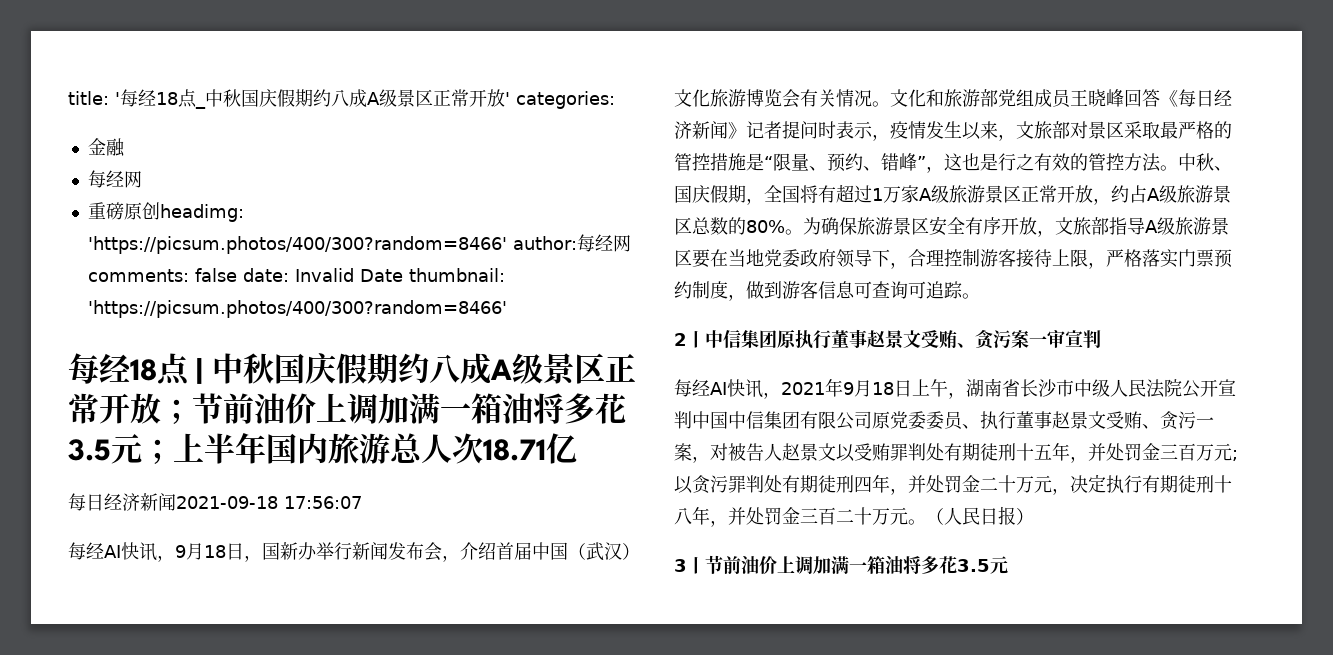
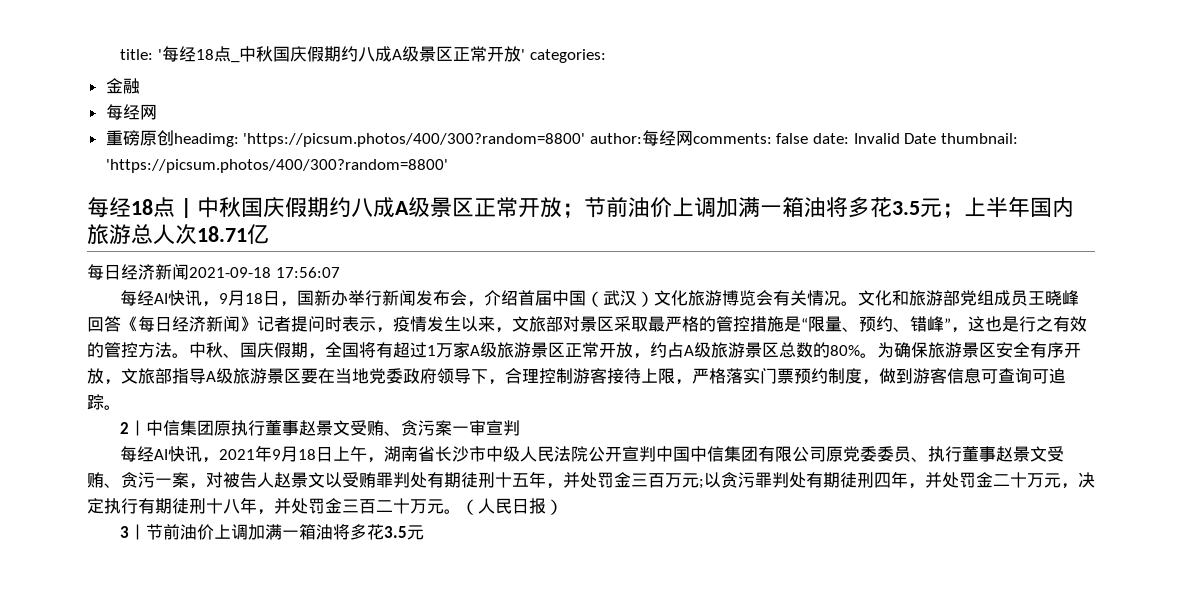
- 重磅原创headimg: 'https://picsum.photos/400/300?random=8466' author:每经网comments: false date: Invalid Date thumbnail: 'https://picsum.photos/400/300?random=8466'
+ 重磅原创headimg: 'https://picsum.photos/400/300?random=8800' author:每经网comments: false date: Invalid Date thumbnail: 'https://picsum.photos/400/300?random=8800'

